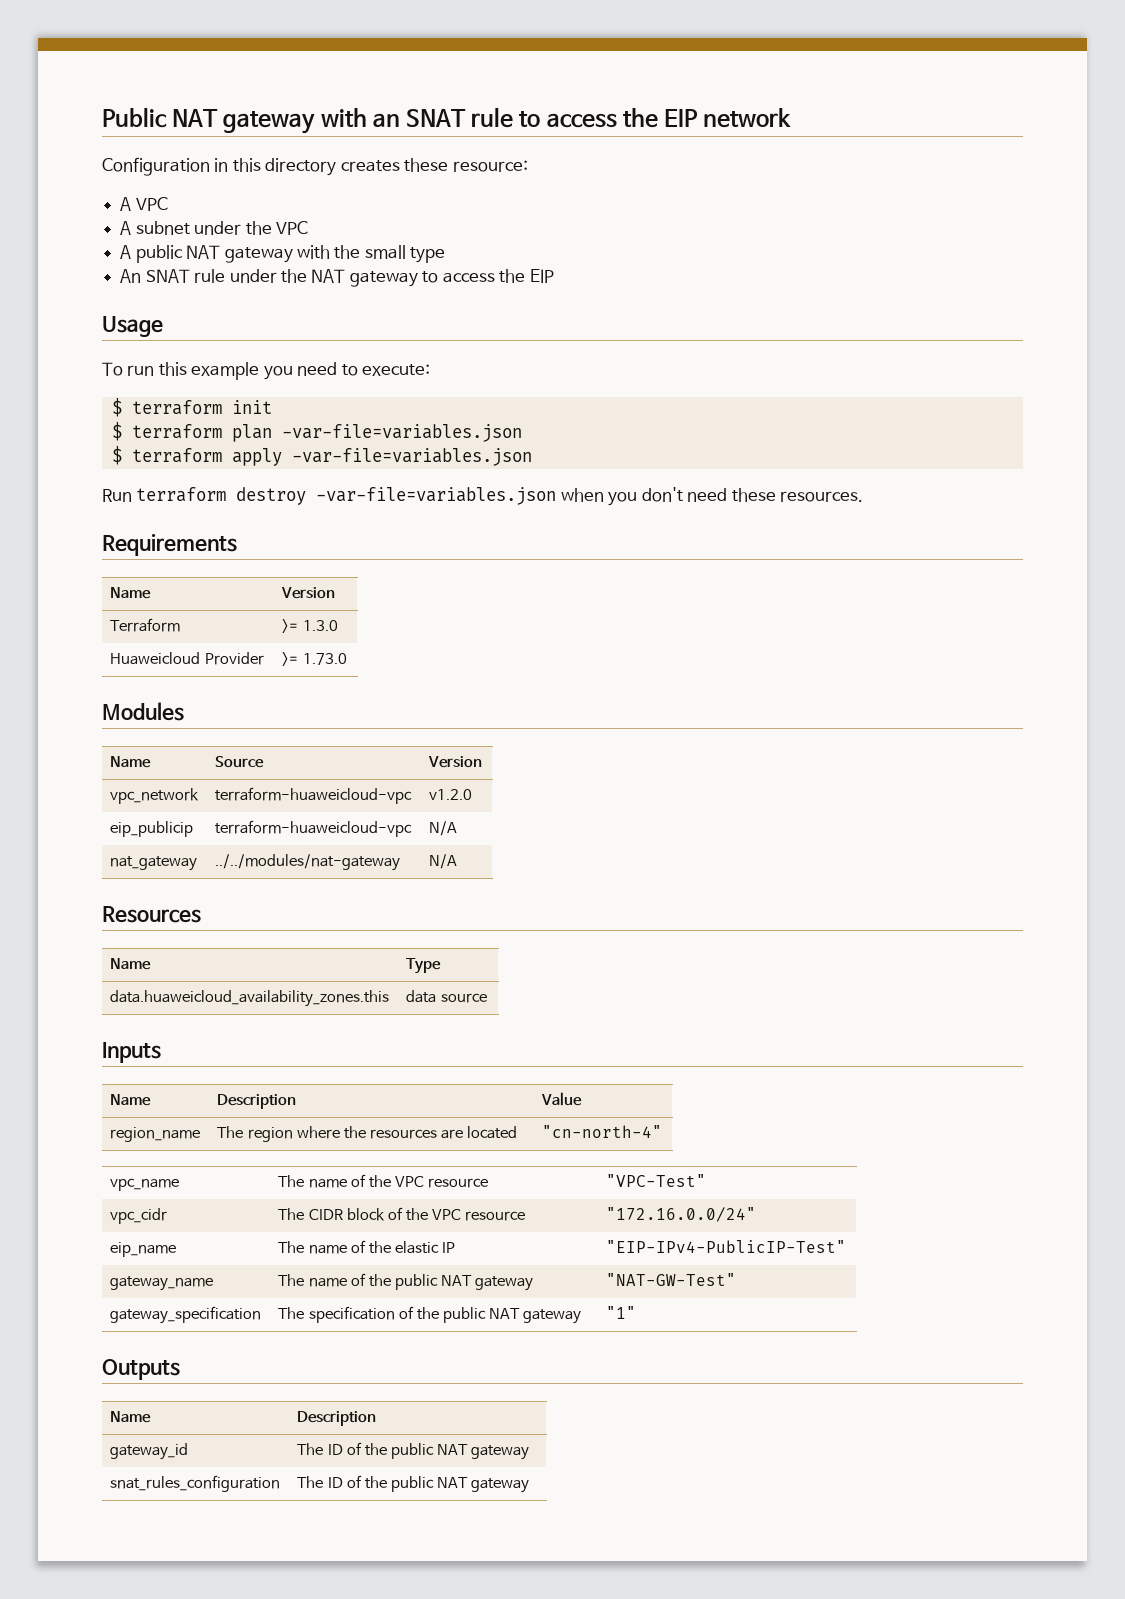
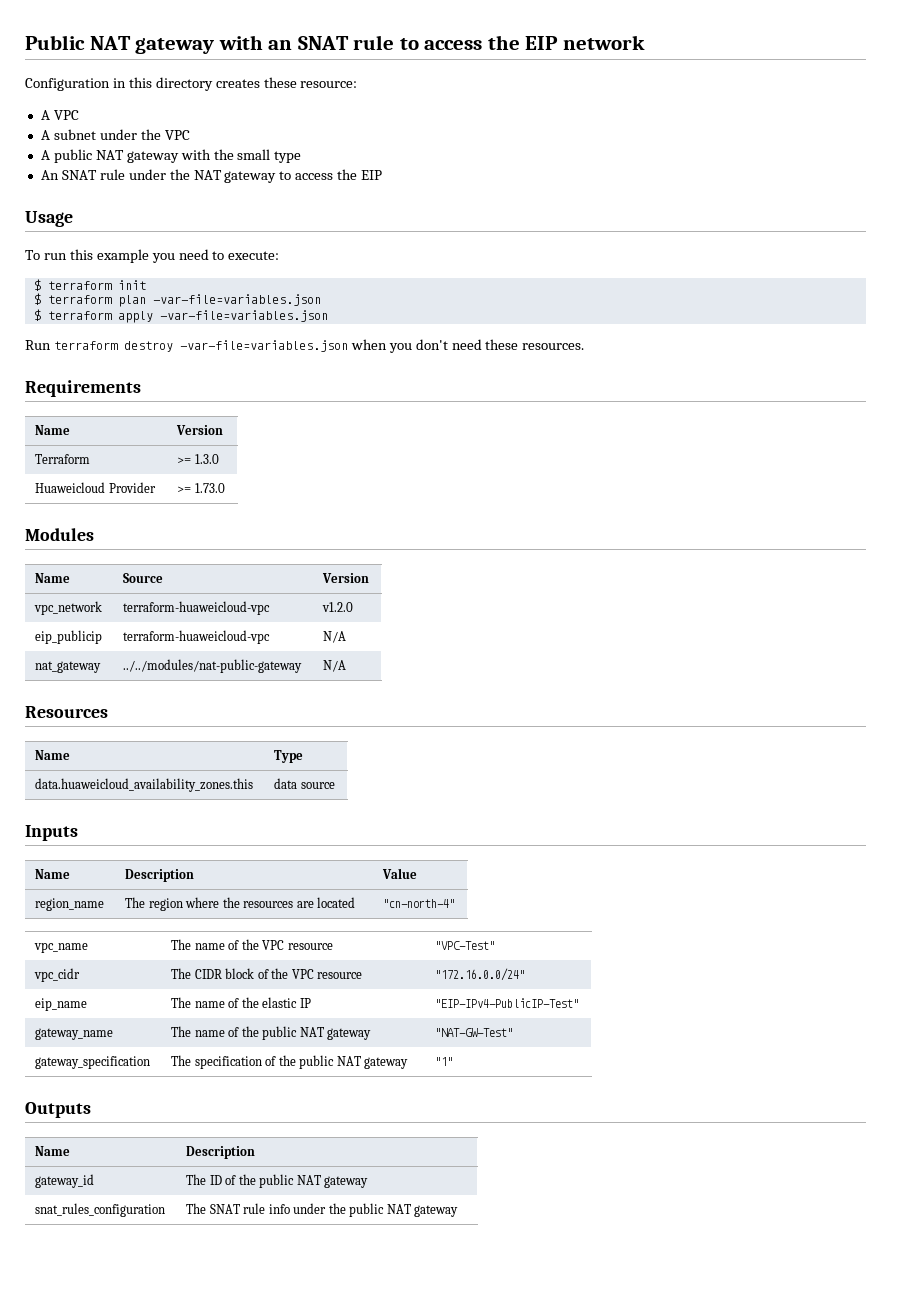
- nat_gateway | ../../modules/nat-gateway | N/A
+ nat_gateway | ../../modules/nat-public-gateway | N/A
- snat_rules_configuration | The ID of the public NAT gateway
+ snat_rules_configuration | The SNAT rule info under the public NAT gateway

